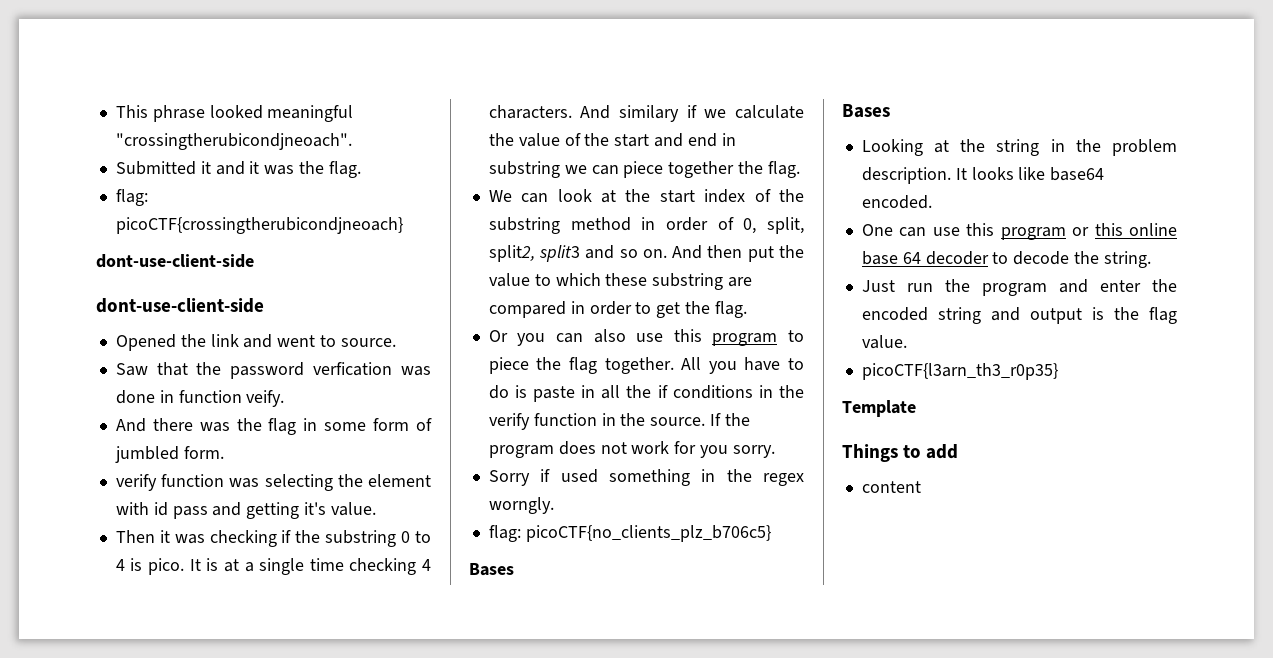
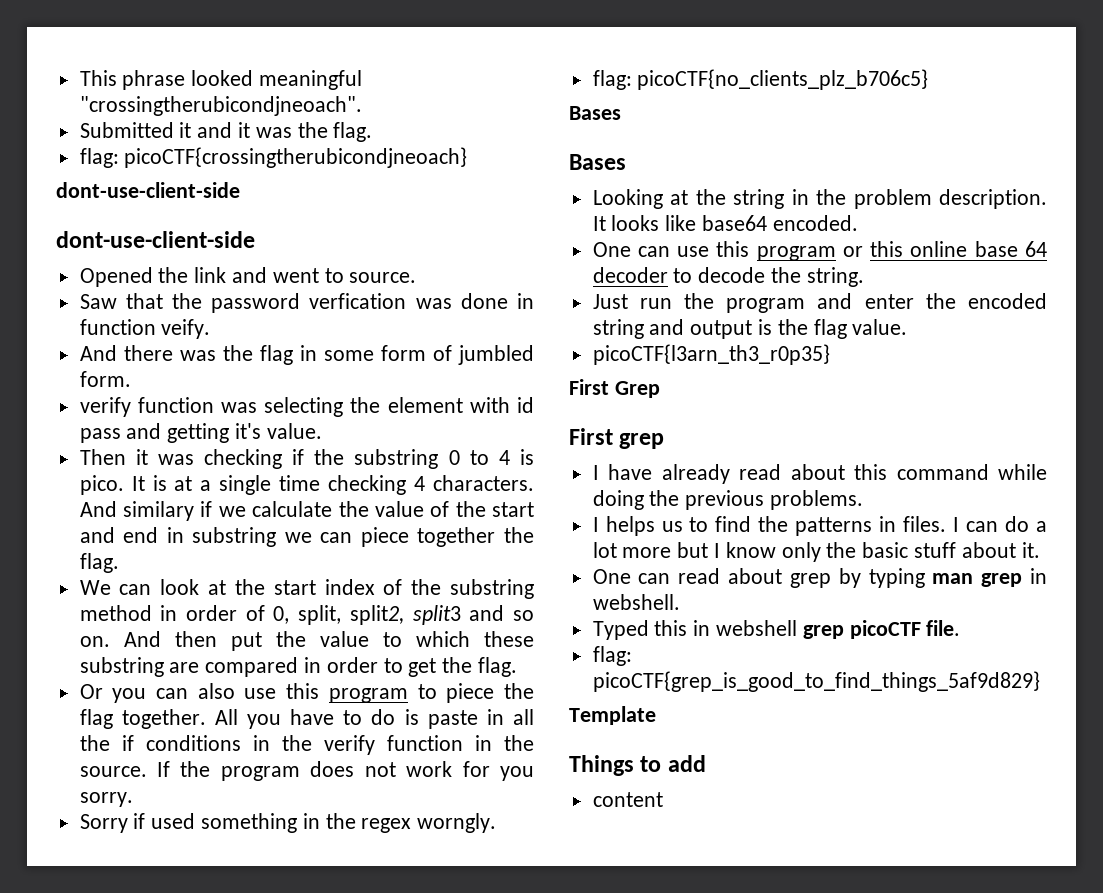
+ First Grep
+ First grep
+ I have already read about this command while doing the previous problems.
+ I helps us to find the patterns in files. I can do a lot more but I know only the basic stuff about it.
+ One can read about grep by typing man grep in webshell.
+ Typed this in webshell grep picoCTF file.
+ flag: picoCTF{grep_is_good_to_find_things_5af9d829}

